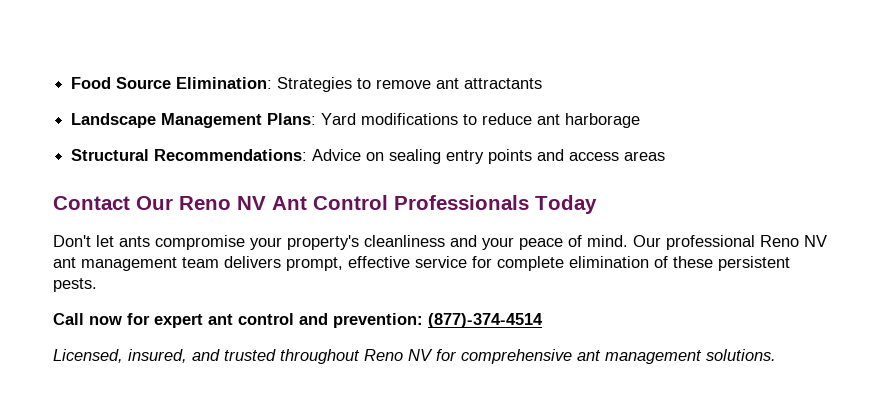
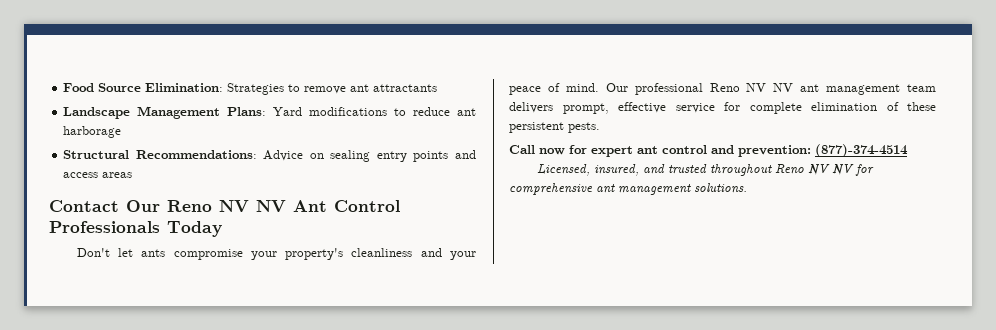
- Contact Our Reno NV Ant Control Professionals Today
+ Contact Our Reno NV NV Ant Control Professionals Today
- Our professional Reno NV ant management team delivers prompt, effective service for complete elimination of these persistent pests.
+ Our professional Reno NV NV ant management team delivers prompt, effective service for complete elimination of these persistent pests.
- Licensed, insured, and trusted throughout Reno NV for comprehensive ant management solutions.
+ Licensed, insured, and trusted throughout Reno NV NV for comprehensive ant management solutions.

